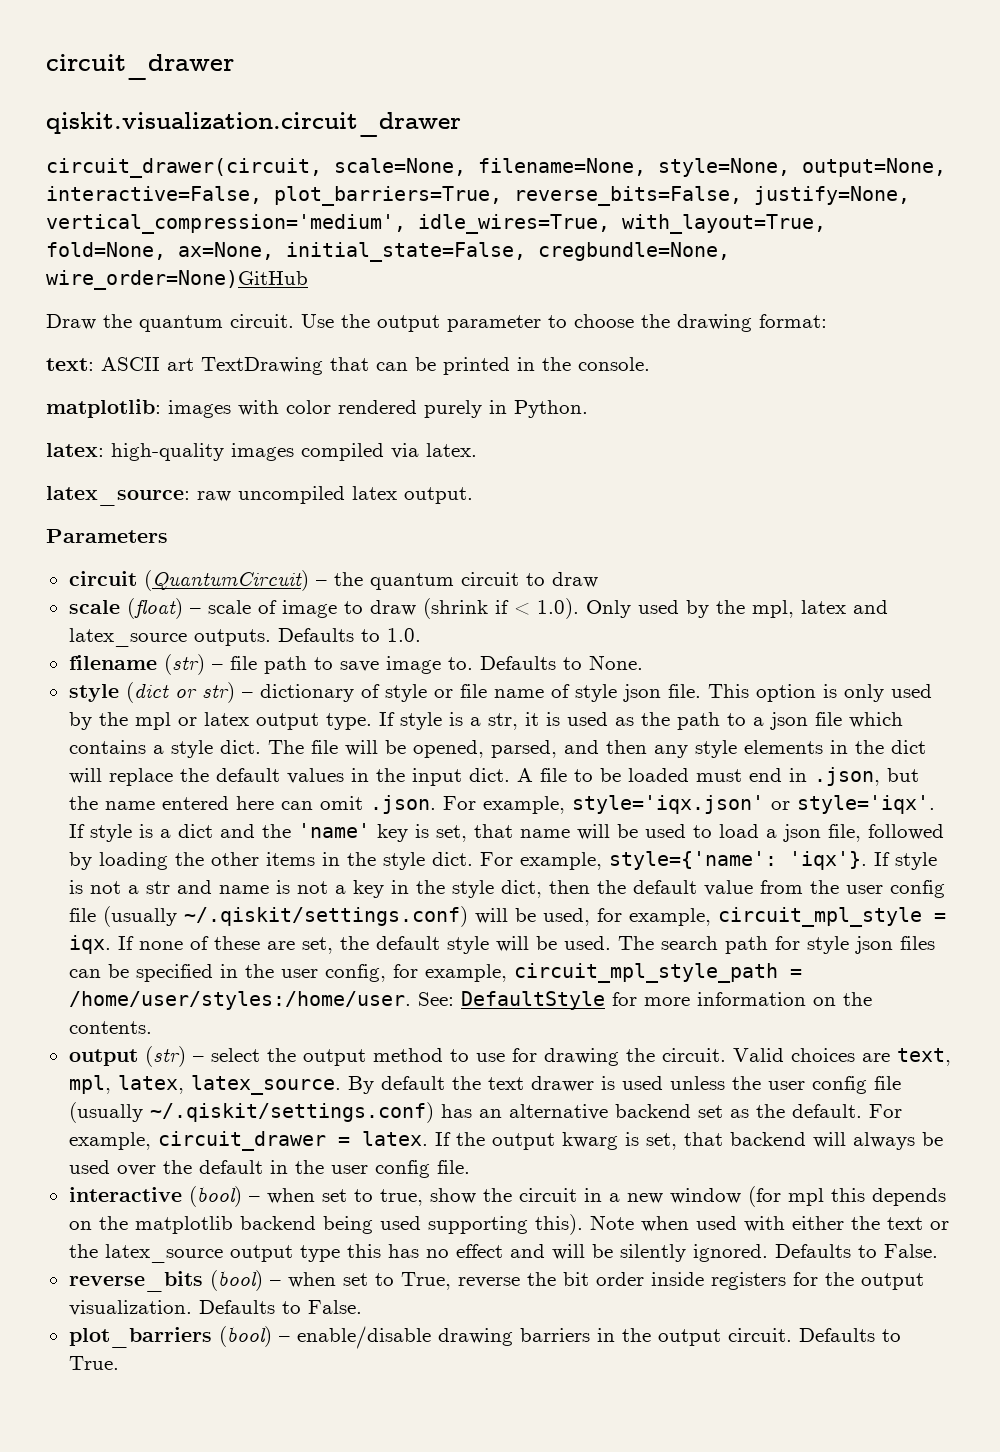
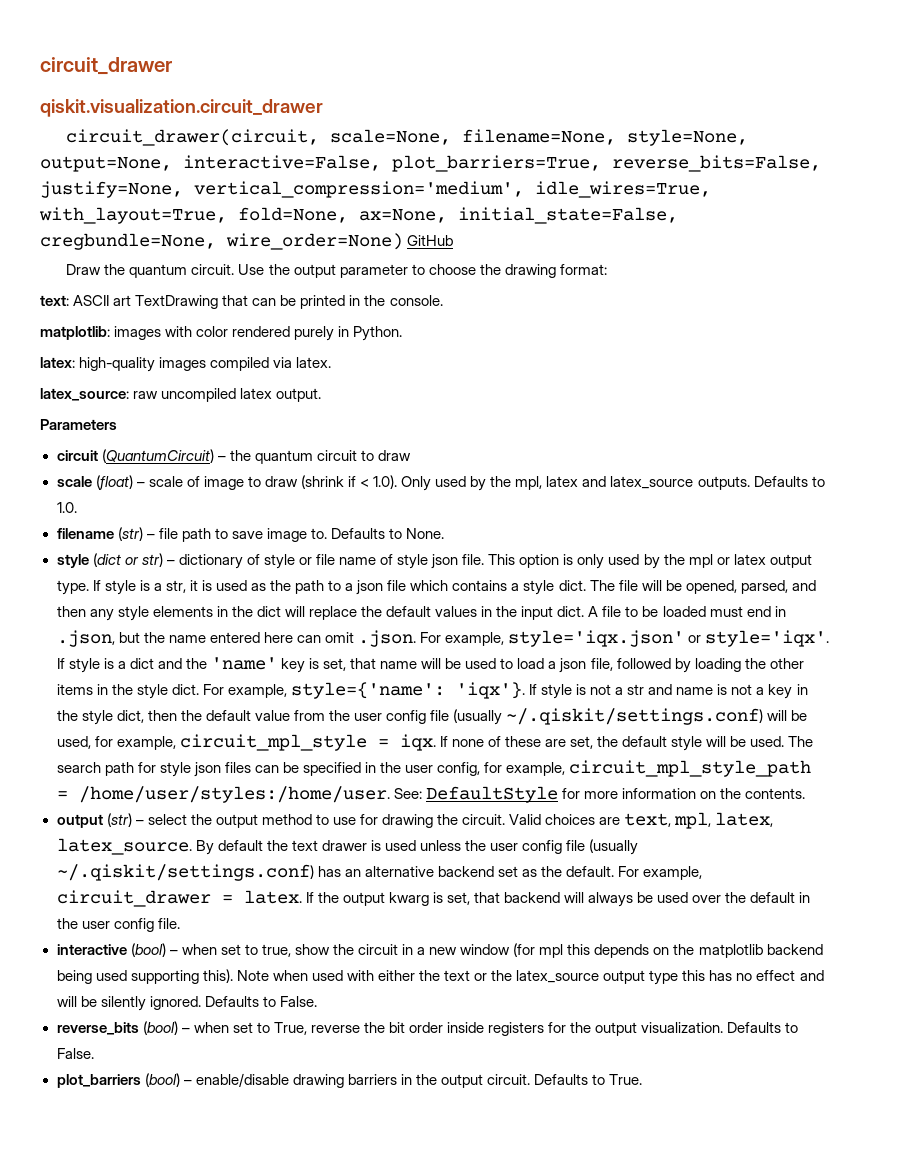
- circuit_drawer(circuit, scale=None, filename=None, style=None, output=None, interactive=False, plot_barriers=True, reverse_bits=False, justify=None, vertical_compression='medium', idle_wires=True, with_layout=True, fold=None, ax=None, initial_state=False, cregbundle=None, wire_order=None)GitHub
+ circuit_drawer(circuit, scale=None, filename=None, style=None, output=None, interactive=False, plot_barriers=True, reverse_bits=False, justify=None, vertical_compression='medium', idle_wires=True, with_layout=True, fold=None, ax=None, initial_state=False, cregbundle=None, wire_order=None) GitHub

